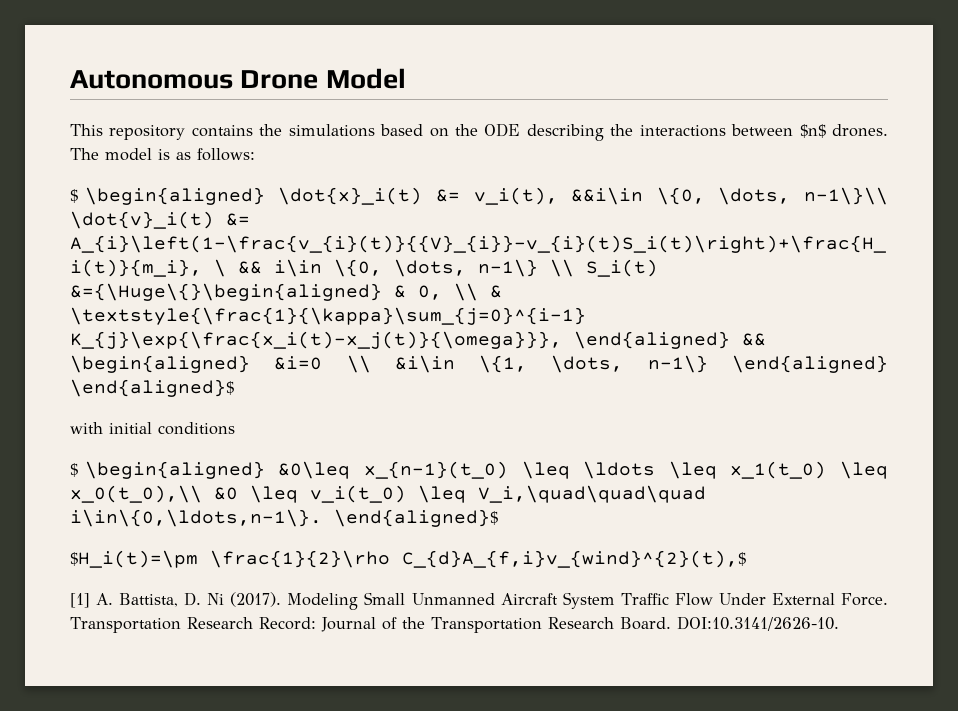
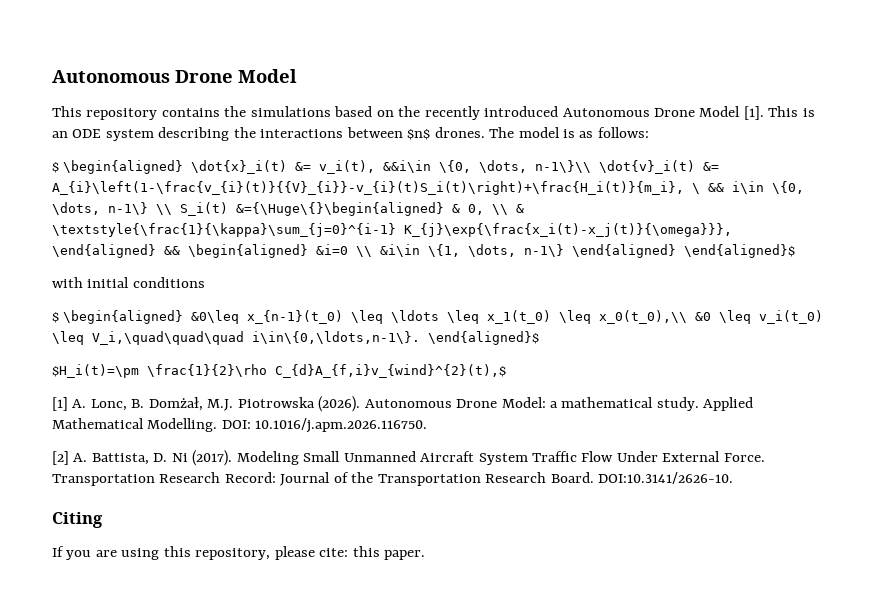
- This repository contains the simulations based on the ODE describing the interactions between $n$ drones.
+ This repository contains the simulations based on the recently introduced Autonomous Drone Model [1]. This is an ODE system describing the interactions between $n$ drones.
- [1] A. Battista, D. Ni (2017).
+ [1] A. Lonc, B. Domżał, M.J. Piotrowska (2026). Autonomous Drone Model: a mathematical study. Applied Mathematical Modelling. DOI: 10.1016/j.apm.2026.116750.
+ [2] A. Battista, D. Ni (2017).
+ Citing
+ If you are using this repository, please cite: this paper.

